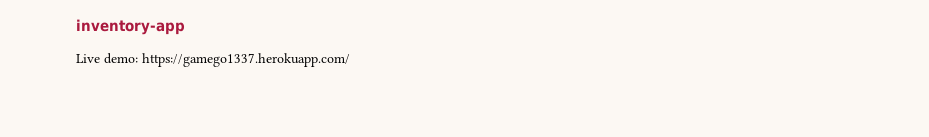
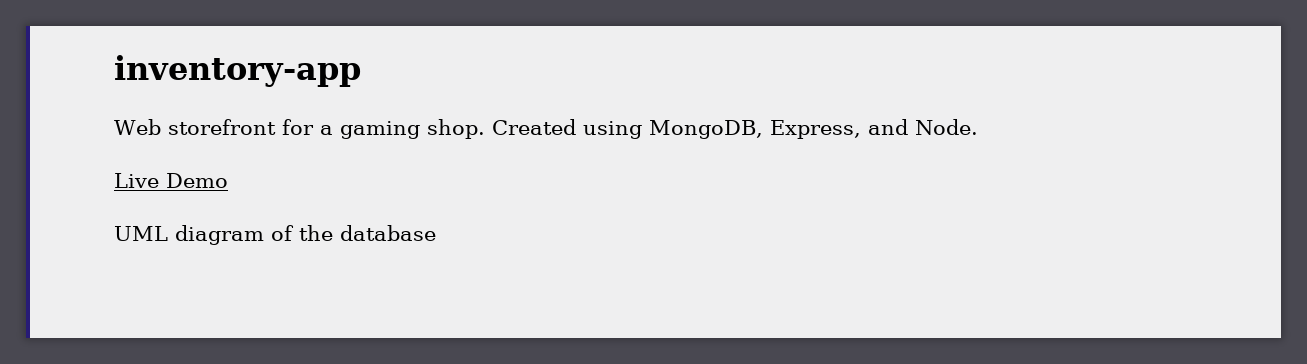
- Live demo: https://gamego1337.herokuapp.com/
+ Web storefront for a gaming shop. Created using MongoDB, Express, and Node.
+ Live Demo
+ UML diagram of the database

